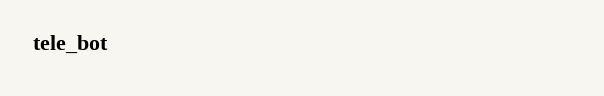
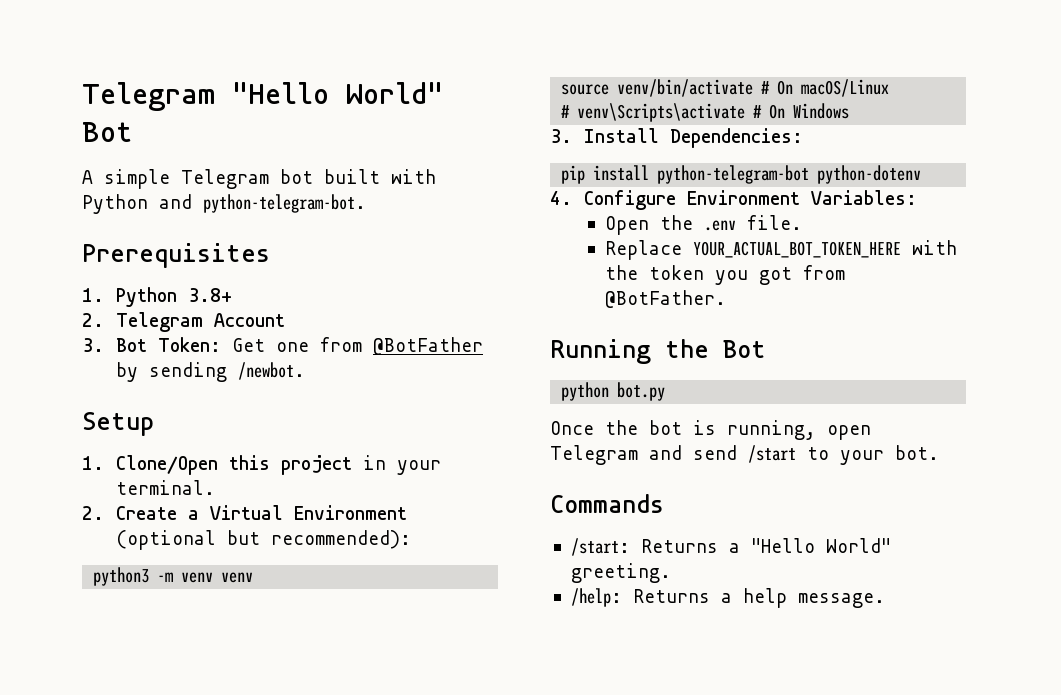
- tele_bot
+ Telegram "Hello World" Bot
+ A simple Telegram bot built with Python and python-telegram-bot.
+ Prerequisites
+ 1. Python 3.8+
+ 2. Telegram Account
+ 3. Bot Token: Get one from @BotFather by sending /newbot.
+ Setup
+ 1. Clone/Open this project in your terminal.
+ 2. Create a Virtual Environment (optional but recommended):
+ python3 -m venv venv
+ source venv/bin/activate # On macOS/Linux
+ # venv\Scripts\activate # On Windows
+ 3. Install Dependencies:
+ pip install python-telegram-bot python-dotenv
+ 4. Configure Environment Variables:
+ Open the .env file.
+ Replace YOUR_ACTUAL_BOT_TOKEN_HERE with the token you got from @BotFather.
+ Running the Bot
+ python bot.py
+ Once the bot is running, open Telegram and send /start to your bot.
+ Commands
+ /start: Returns a "Hello World" greeting.
+ /help: Returns a help message.

